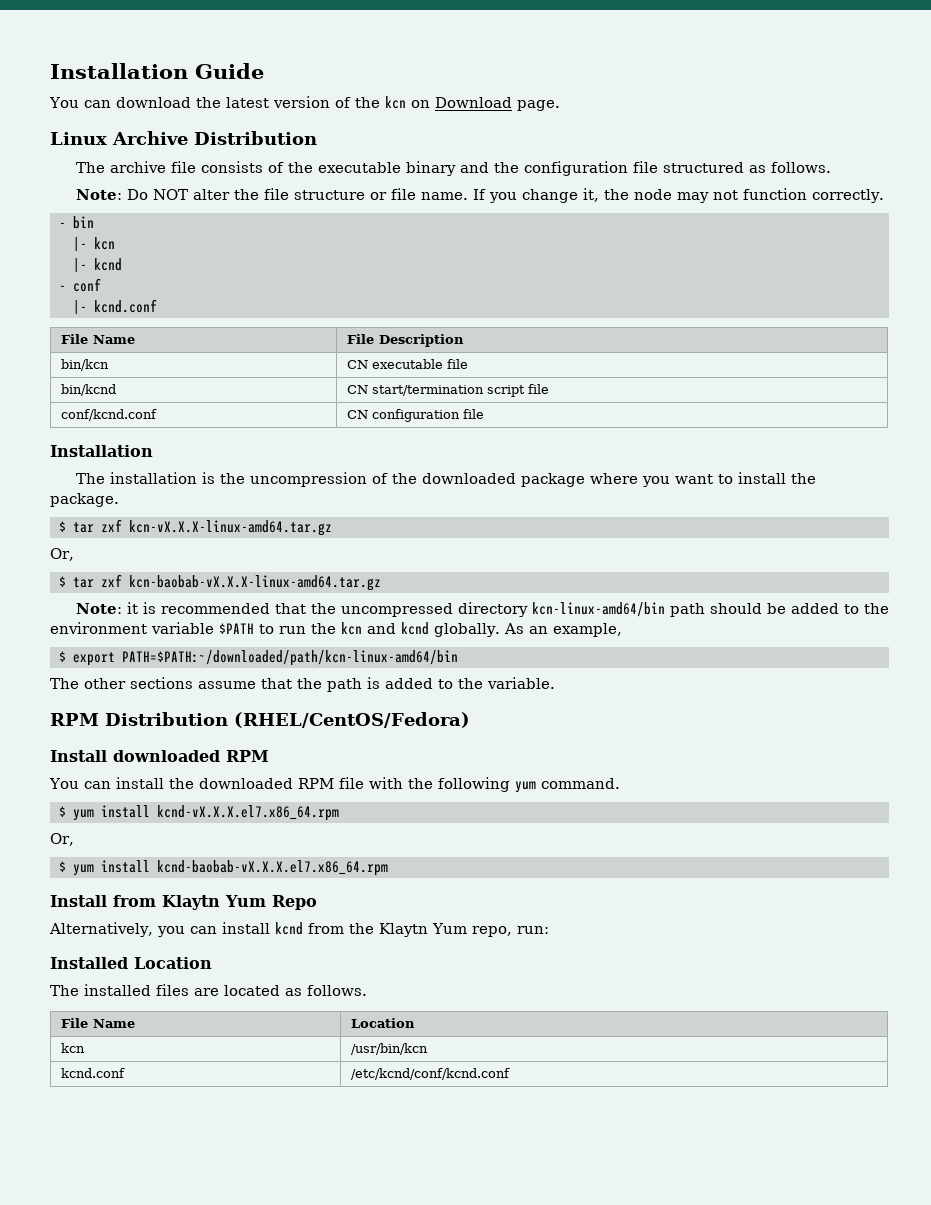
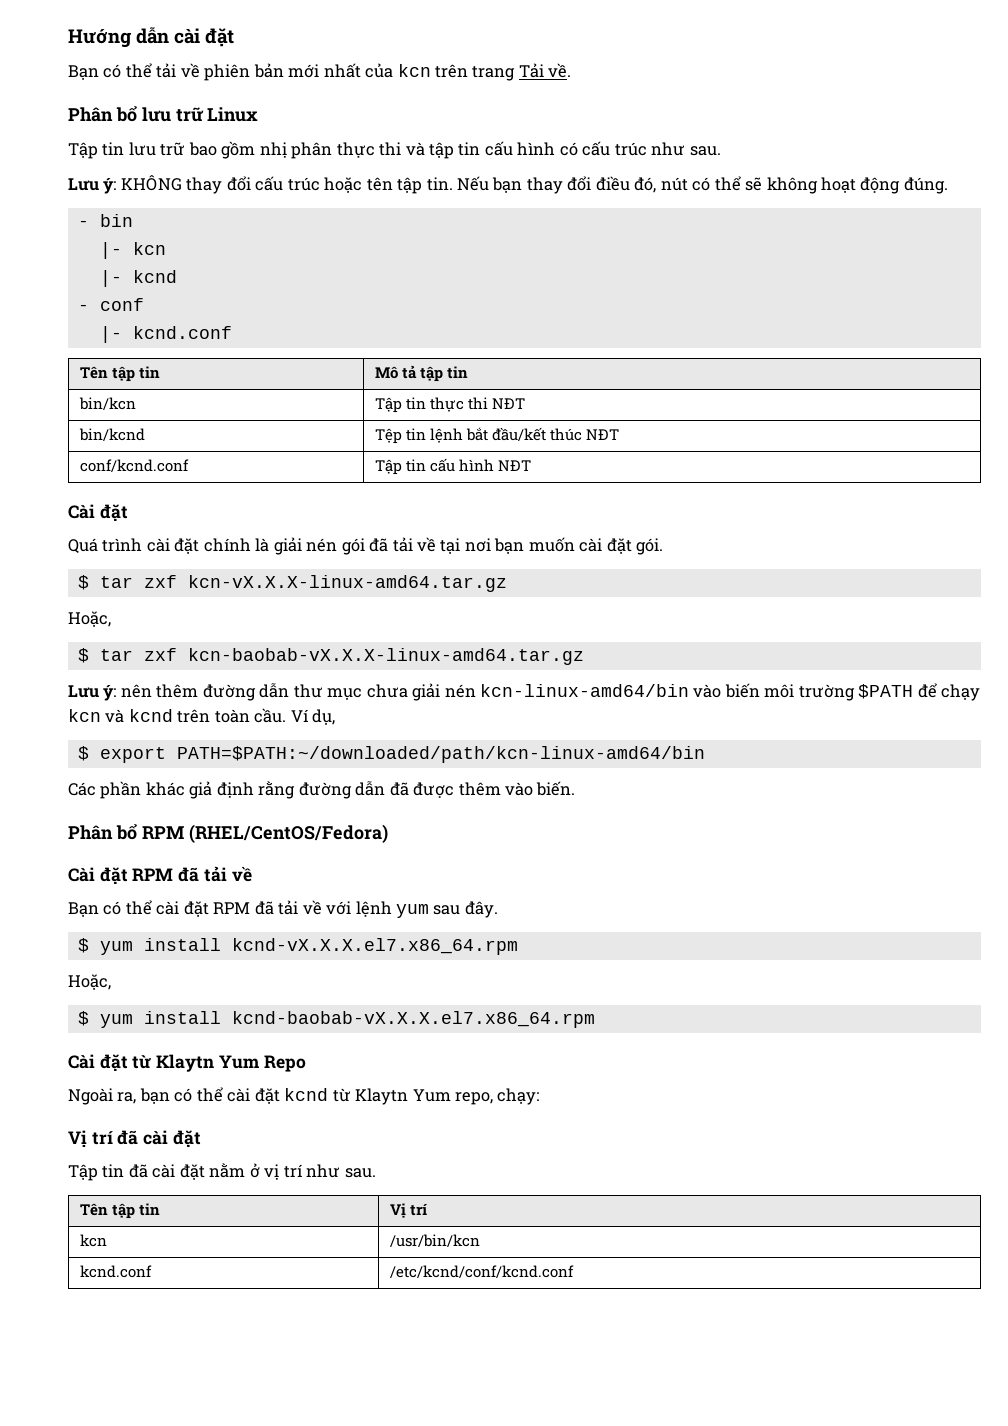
- Installation Guide
- You can download the latest version of the kcn on Download page.
- Linux Archive Distribution
- The archive file consists of the executable binary and the configuration file structured as follows.
- Note: Do NOT alter the file structure or file name. If you change it, the node may not function correctly.
+ Hướng dẫn cài đặt
+ Bạn có thể tải về phiên bản mới nhất của kcn trên trang Tải về.
+ Phân bổ lưu trữ Linux
+ Tập tin lưu trữ bao gồm nhị phân thực thi và tập tin cấu hình có cấu trúc như sau.
+ Lưu ý: KHÔNG thay đổi cấu trúc hoặc tên tập tin. Nếu bạn thay đổi điều đó, nút có thể sẽ không hoạt động đúng.
- File Name | File Description
- bin/kcn | CN executable file
- bin/kcnd | CN start/termination script file
- conf/kcnd.conf | CN configuration file
- Installation
- The installation is the uncompression of the downloaded package where you want to install the package.
+ Tên tập tin | Mô tả tập tin
+ bin/kcn | Tập tin thực thi NĐT
+ bin/kcnd | Tệp tin lệnh bắt đầu/kết thúc NĐT
+ conf/kcnd.conf | Tập tin cấu hình NĐT
+ Cài đặt
+ Quá trình cài đặt chính là giải nén gói đã tải về tại nơi bạn muốn cài đặt gói.
  $ tar zxf kcn-vX.X.X-linux-amd64.tar.gz
- Or,
+ Hoặc,
- Note: it is recommended that the uncompressed directory kcn-linux-amd64/bin path should be added to the environment variable $PATH to run the kcn and kcnd globally. As an example,
+ Lưu ý: nên thêm đường dẫn thư mục chưa giải nén kcn-linux-amd64/bin vào biến môi trường $PATH để chạy kcn và kcnd trên toàn cầu. Ví dụ,
  $ export PATH=$PATH:~/downloaded/path/kcn-linux-amd64/bin
- The other sections assume that the path is added to the variable.
- RPM Distribution (RHEL/CentOS/Fedora)
+ Các phần khác giả định rằng đường dẫn đã được thêm vào biến.
+ Phân bổ RPM (RHEL/CentOS/Fedora)
- Install downloaded RPM
- You can install the downloaded RPM file with the following yum command.
+ Cài đặt RPM đã tải về
+ Bạn có thể cài đặt RPM đã tải về với lệnh yum sau đây.
  $ yum install kcnd-vX.X.X.el7.x86_64.rpm
- Or,
+ Hoặc,
- Install from Klaytn Yum Repo
+ Cài đặt từ Klaytn Yum Repo
- Alternatively, you can install kcnd from the Klaytn Yum repo, run:
- Installed Location
- The installed files are located as follows.
- File Name | Location
+ Ngoài ra, bạn có thể cài đặt kcnd từ Klaytn Yum repo, chạy:
+ Vị trí đã cài đặt
+ Tập tin đã cài đặt nằm ở vị trí như sau.
+ Tên tập tin | Vị trí

